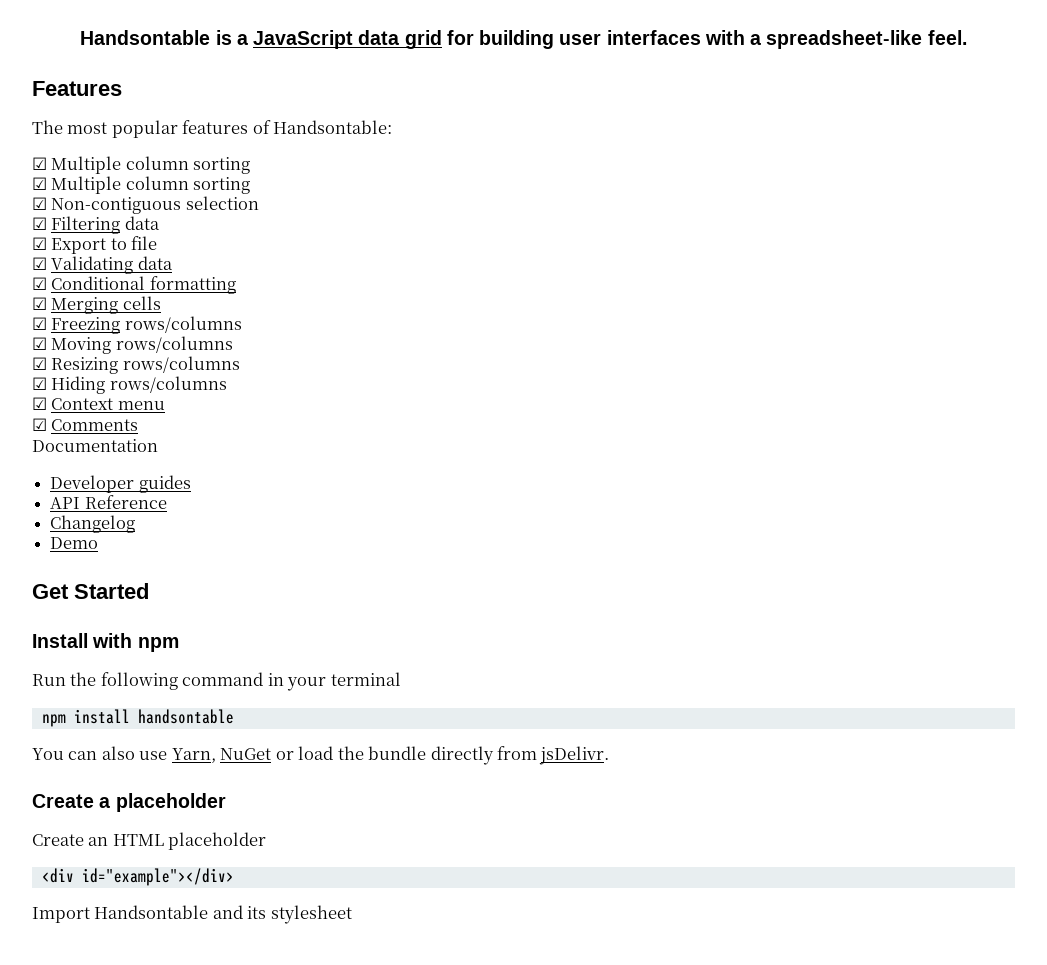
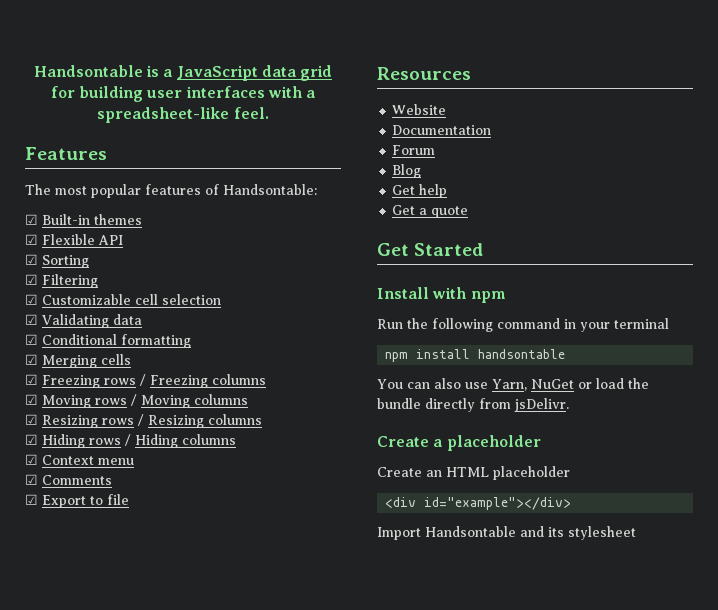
  The most popular features of Handsontable:
- ☑ Multiple column sorting
- ☑ Multiple column sorting
- ☑ Non-contiguous selection
+ ☑ Built-in themes
+ ☑ Flexible API
+ ☑ Sorting
- ☑ Filtering data
- ☑ Export to file
+ ☑ Filtering
+ ☑ Customizable cell selection
- ☑ Freezing rows/columns
- ☑ Moving rows/columns
- ☑ Resizing rows/columns
- ☑ Hiding rows/columns
+ ☑ Freezing rows / Freezing columns
+ ☑ Moving rows / Moving columns
+ ☑ Resizing rows / Resizing columns
+ ☑ Hiding rows / Hiding columns
+ ☑ Export to file
+ Resources
+ Website
  Documentation
- Developer guides
- API Reference
- Changelog
- Demo
+ Forum
+ Blog
+ Get help
+ Get a quote

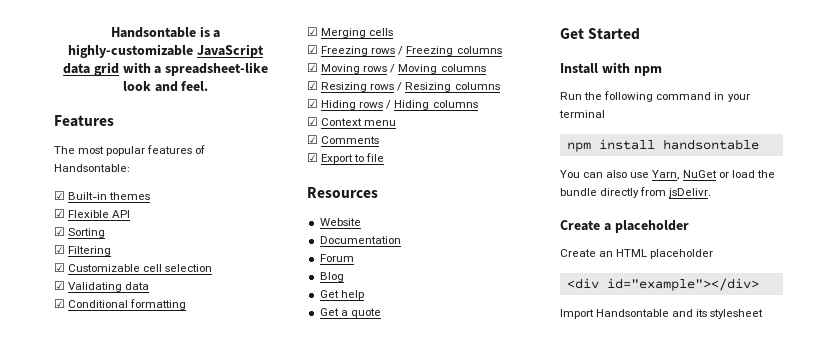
- Handsontable is a JavaScript data grid for building user interfaces with a spreadsheet-like feel.
+ Handsontable is a highly-customizable JavaScript data grid with a spreadsheet-like look and feel.

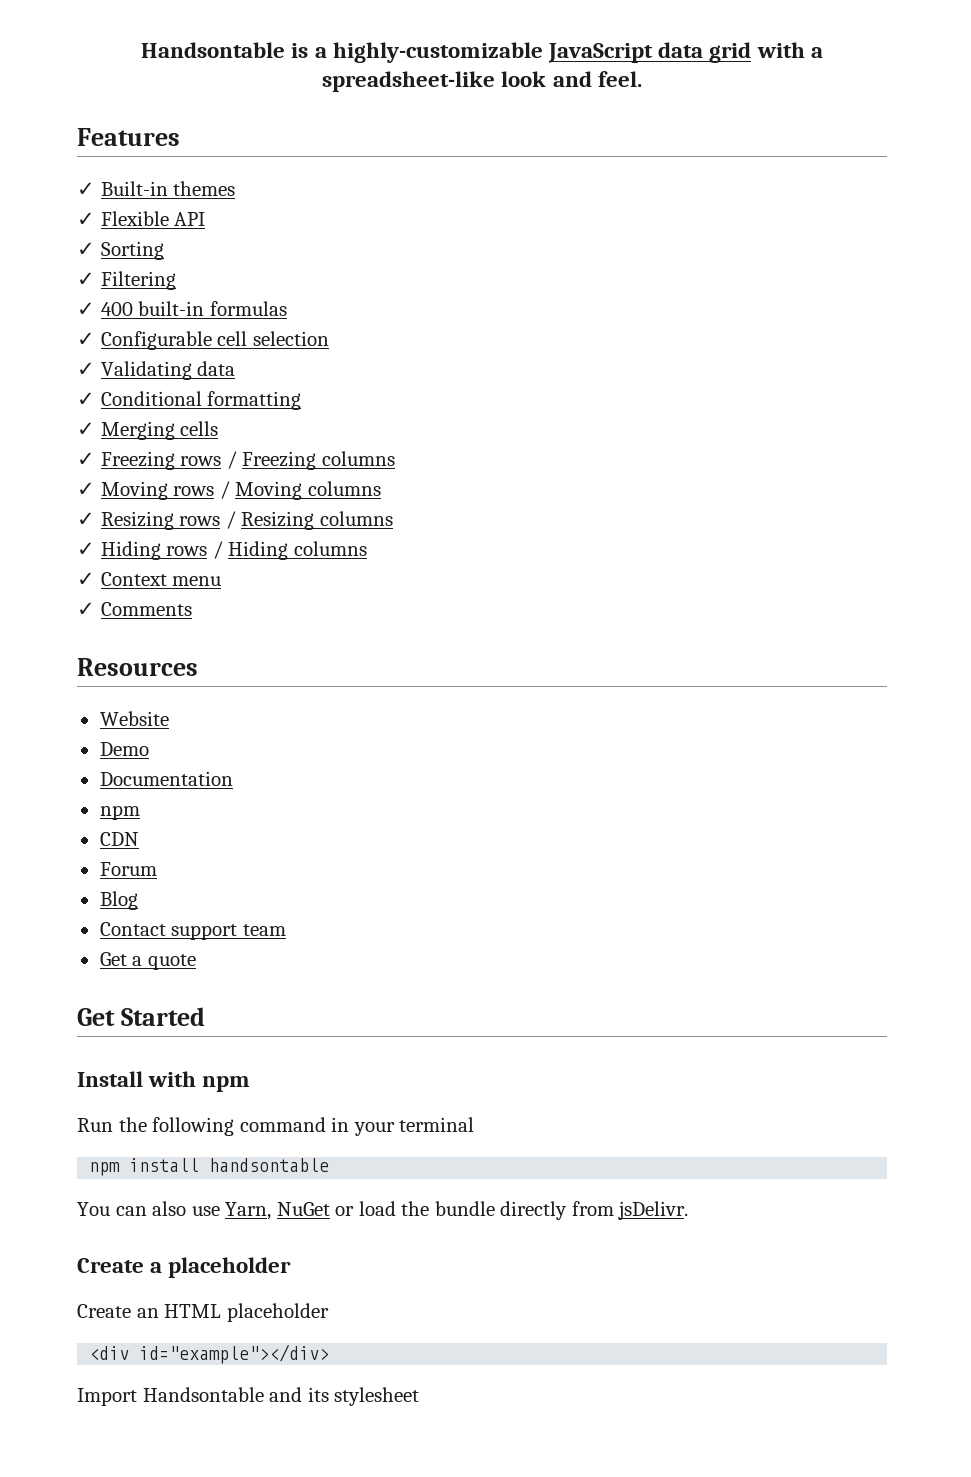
- The most popular features of Handsontable:
- ☑ Built-in themes
+ ✓ Built-in themes
- ☑ Flexible API
+ ✓ Flexible API
- ☑ Sorting
+ ✓ Sorting
- ☑ Filtering
+ ✓ Filtering
- ☑ Customizable cell selection
+ ✓ 400 built-in formulas
+ ✓ Configurable cell selection
- ☑ Validating data
+ ✓ Validating data
- ☑ Conditional formatting
+ ✓ Conditional formatting
- ☑ Merging cells
+ ✓ Merging cells
- ☑ Freezing rows / Freezing columns
+ ✓ Freezing rows / Freezing columns
- ☑ Moving rows / Moving columns
+ ✓ Moving rows / Moving columns
- ☑ Resizing rows / Resizing columns
+ ✓ Resizing rows / Resizing columns
- ☑ Hiding rows / Hiding columns
+ ✓ Hiding rows / Hiding columns
- ☑ Context menu
+ ✓ Context menu
- ☑ Comments
+ ✓ Comments
- ☑ Export to file
+ Demo
  Documentation
+ npm
+ CDN
- Get help
+ Contact support team

